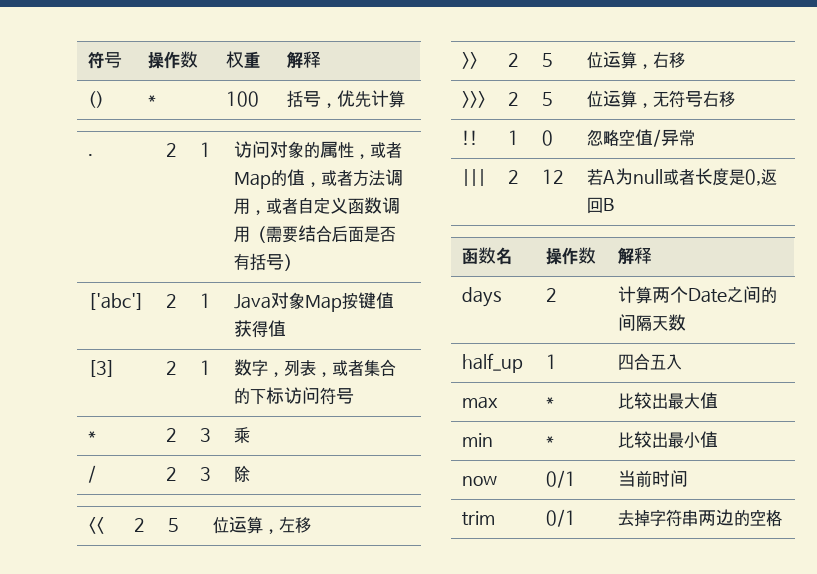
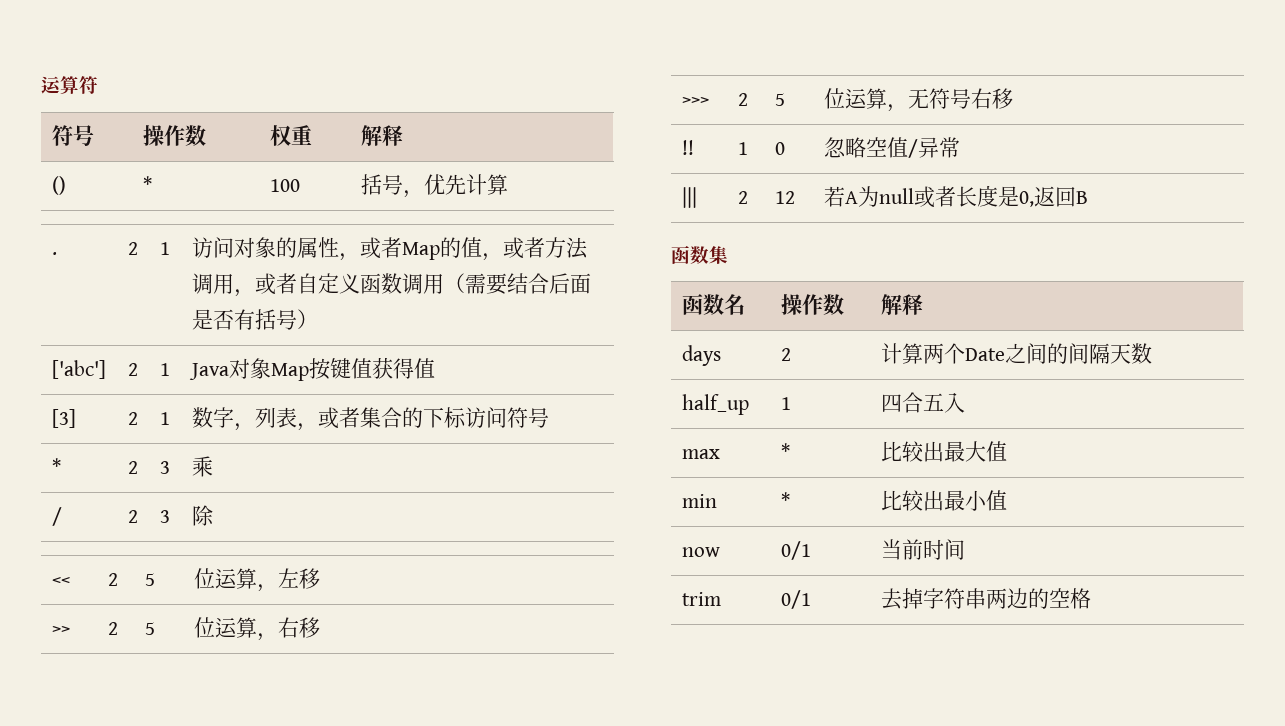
+ 运算符
+ 函数集

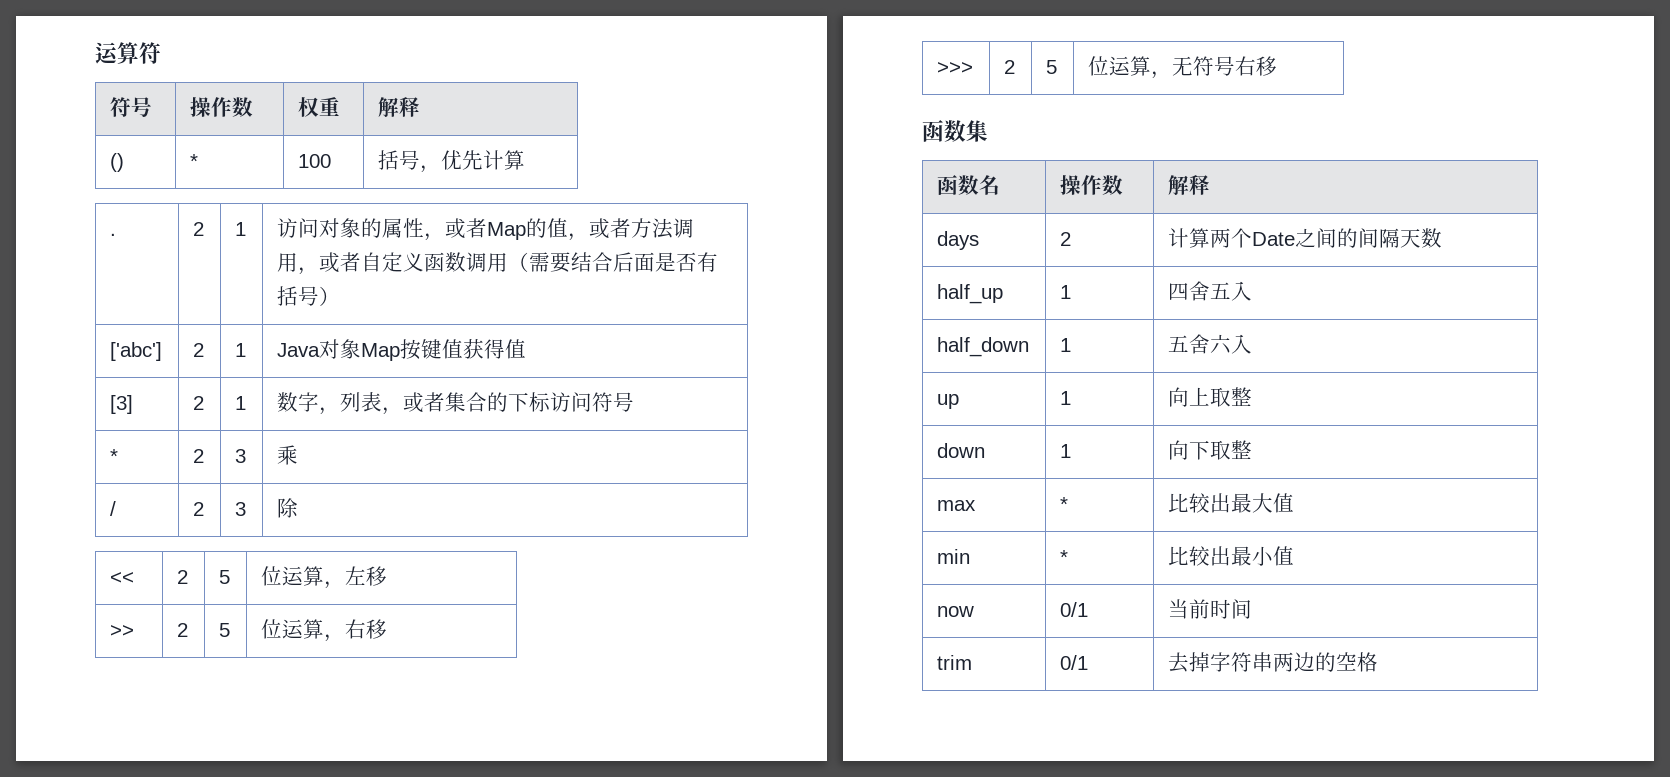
- !! | 1 | 0 | 忽略空值/异常
- ||| | 2 | 12 | 若A为null或者长度是0,返回B
- half_up | 1 | 四合五入
+ half_up | 1 | 四舍五入
+ half_down | 1 | 五舍六入
+ up | 1 | 向上取整
+ down | 1 | 向下取整

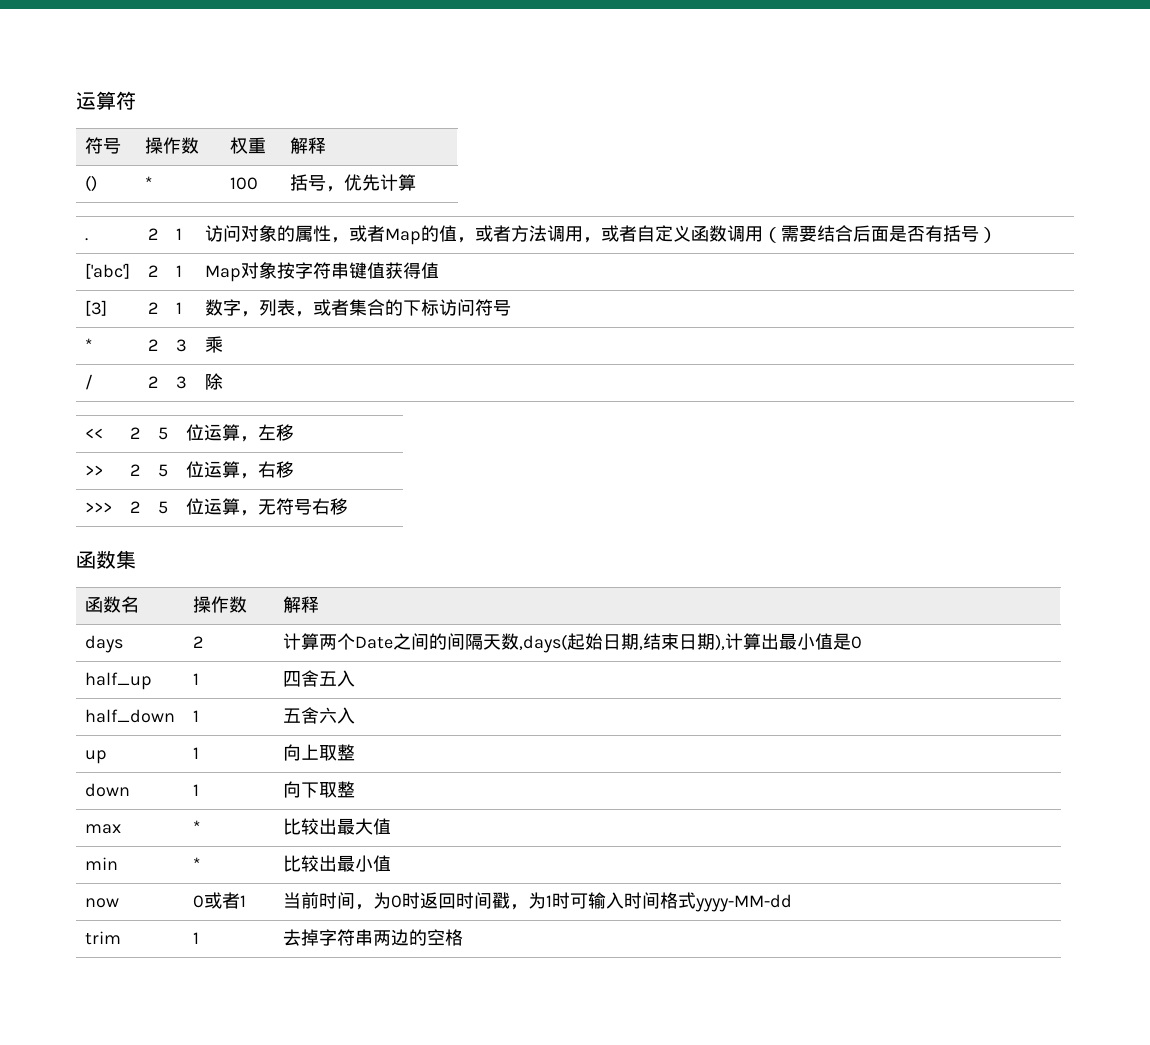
- ['abc'] | 2 | 1 | Java对象Map按键值获得值
+ ['abc'] | 2 | 1 | Map对象按字符串键值获得值
- days | 2 | 计算两个Date之间的间隔天数
+ days | 2 | 计算两个Date之间的间隔天数,days(起始日期,结束日期),计算出最小值是0
- now | 0/1 | 当前时间
+ now | 0或者1 | 当前时间，为0时返回时间戳，为1时可输入时间格式yyyy-MM-dd
- trim | 0/1 | 去掉字符串两边的空格
+ trim | 1 | 去掉字符串两边的空格

